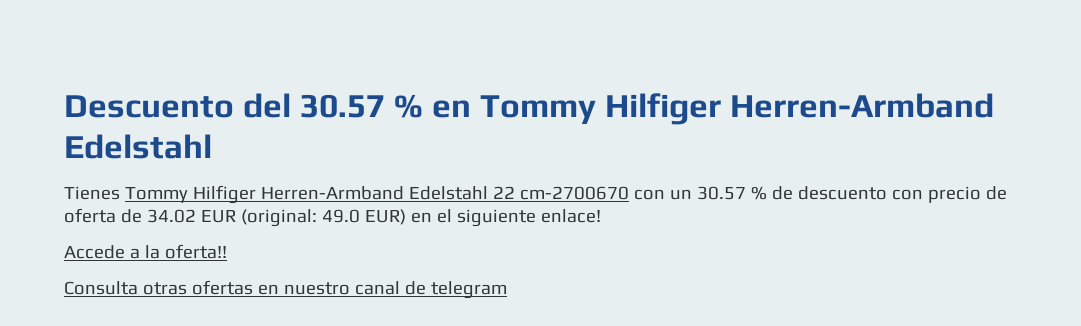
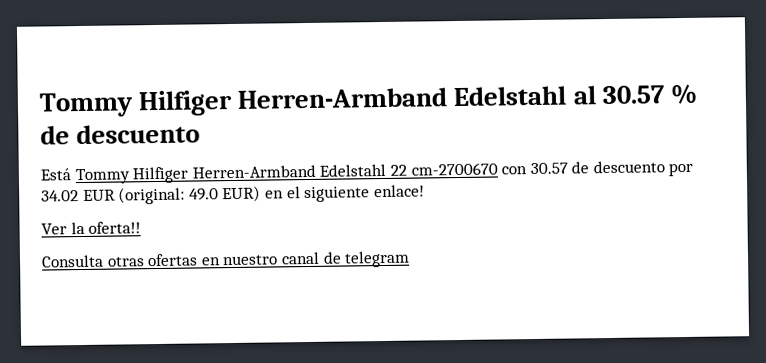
- Descuento del 30.57 % en Tommy Hilfiger Herren-Armband Edelstahl
- Tienes Tommy Hilfiger Herren-Armband Edelstahl 22 cm-2700670 con un 30.57 % de descuento con precio de oferta de 34.02 EUR (original: 49.0 EUR) en el siguiente enlace!
+ Tommy Hilfiger Herren-Armband Edelstahl al 30.57 % de descuento
+ Está Tommy Hilfiger Herren-Armband Edelstahl 22 cm-2700670 con 30.57 de descuento por 34.02 EUR (original: 49.0 EUR) en el siguiente enlace!
- Accede a la oferta!!
+ Ver la oferta!!

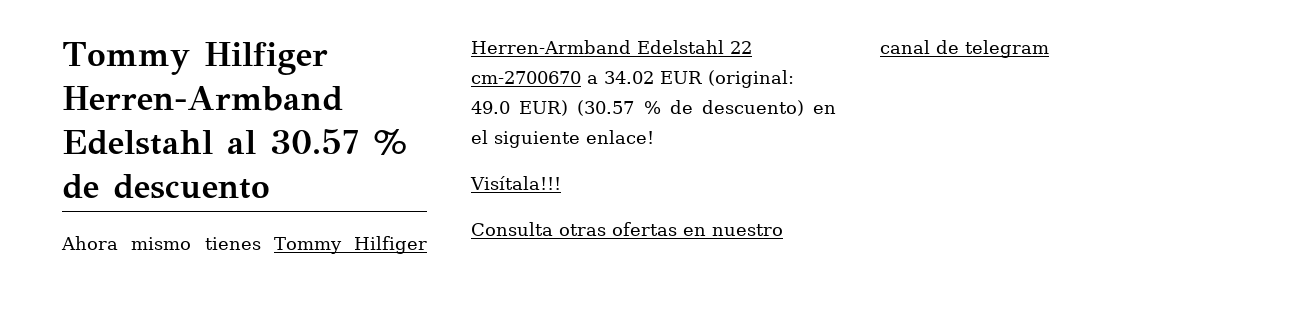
- Está Tommy Hilfiger Herren-Armband Edelstahl 22 cm-2700670 con 30.57 de descuento por 34.02 EUR (original: 49.0 EUR) en el siguiente enlace!
+ Ahora mismo tienes Tommy Hilfiger Herren-Armband Edelstahl 22 cm-2700670 a 34.02 EUR (original: 49.0 EUR) (30.57 % de descuento) en el siguiente enlace!
- Ver la oferta!!
+ Visítala!!!

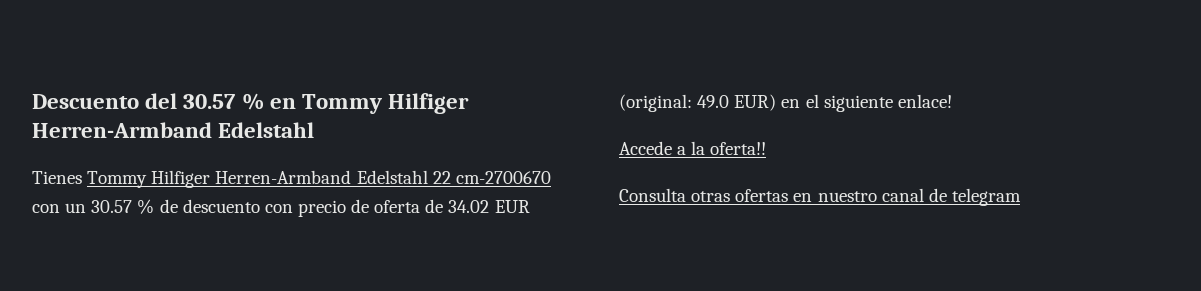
- Tommy Hilfiger Herren-Armband Edelstahl al 30.57 % de descuento
- Ahora mismo tienes Tommy Hilfiger Herren-Armband Edelstahl 22 cm-2700670 a 34.02 EUR (original: 49.0 EUR) (30.57 % de descuento) en el siguiente enlace!
+ Descuento del 30.57 % en Tommy Hilfiger Herren-Armband Edelstahl
+ Tienes Tommy Hilfiger Herren-Armband Edelstahl 22 cm-2700670 con un 30.57 % de descuento con precio de oferta de 34.02 EUR (original: 49.0 EUR) en el siguiente enlace!
- Visítala!!!
+ Accede a la oferta!!

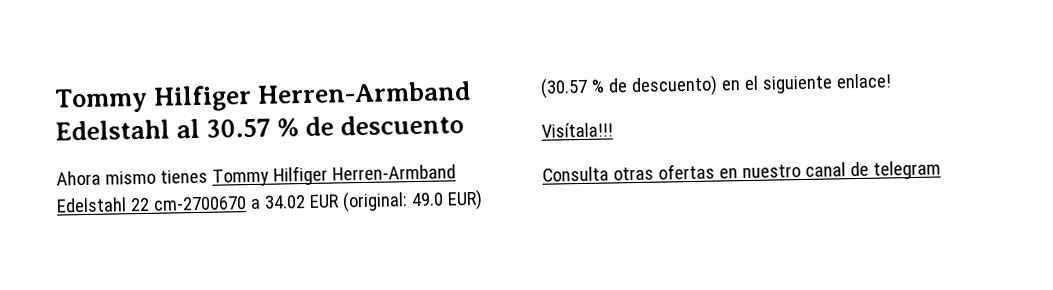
- Descuento del 30.57 % en Tommy Hilfiger Herren-Armband Edelstahl
- Tienes Tommy Hilfiger Herren-Armband Edelstahl 22 cm-2700670 con un 30.57 % de descuento con precio de oferta de 34.02 EUR (original: 49.0 EUR) en el siguiente enlace!
+ Tommy Hilfiger Herren-Armband Edelstahl al 30.57 % de descuento
+ Ahora mismo tienes Tommy Hilfiger Herren-Armband Edelstahl 22 cm-2700670 a 34.02 EUR (original: 49.0 EUR) (30.57 % de descuento) en el siguiente enlace!
- Accede a la oferta!!
+ Visítala!!!

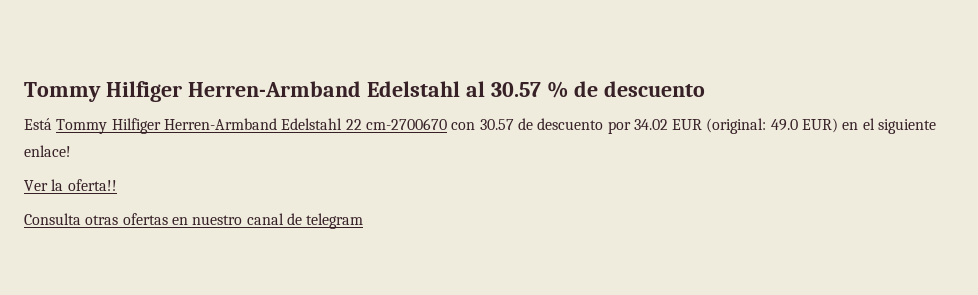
- Ahora mismo tienes Tommy Hilfiger Herren-Armband Edelstahl 22 cm-2700670 a 34.02 EUR (original: 49.0 EUR) (30.57 % de descuento) en el siguiente enlace!
+ Está Tommy Hilfiger Herren-Armband Edelstahl 22 cm-2700670 con 30.57 de descuento por 34.02 EUR (original: 49.0 EUR) en el siguiente enlace!
- Visítala!!!
+ Ver la oferta!!

